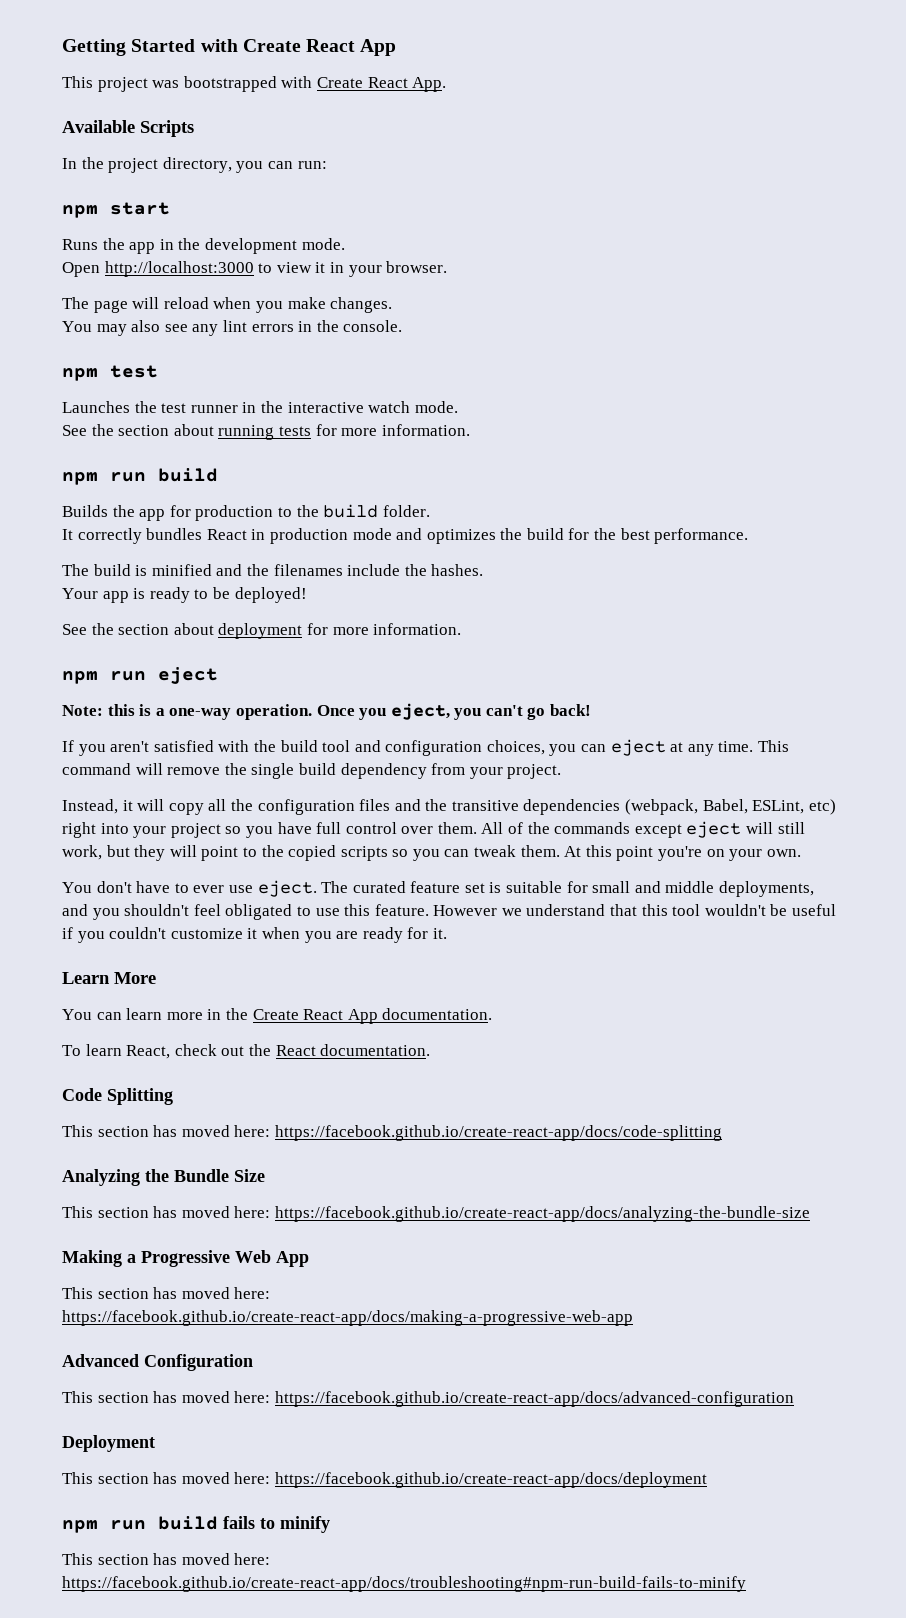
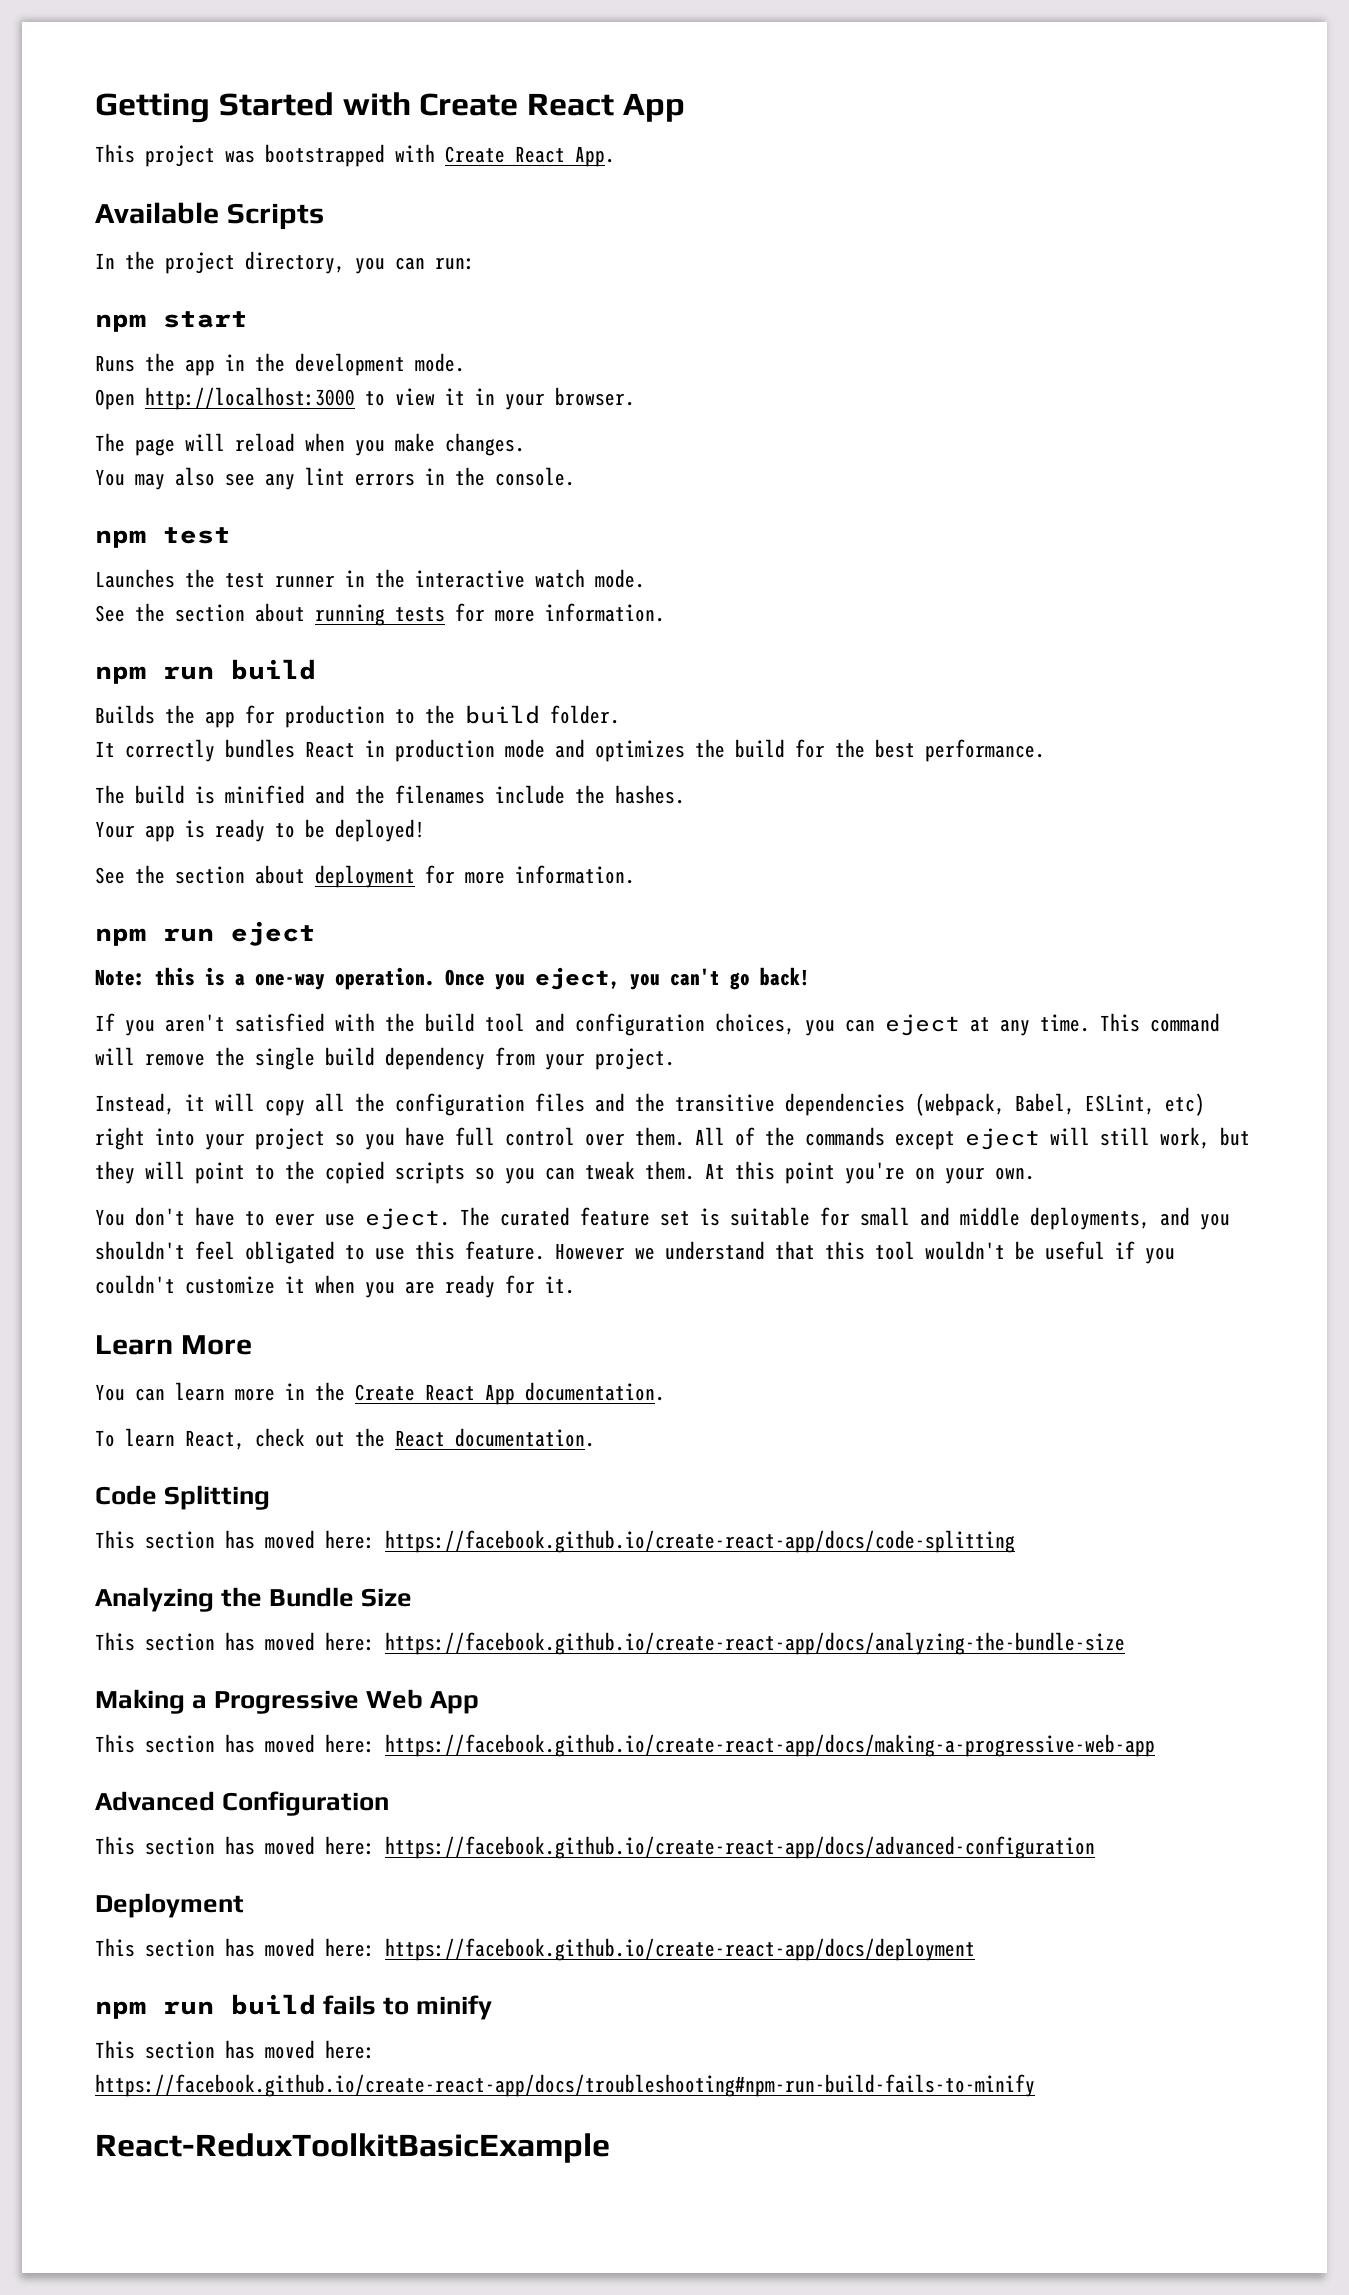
+ React-ReduxToolkitBasicExample

